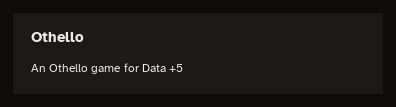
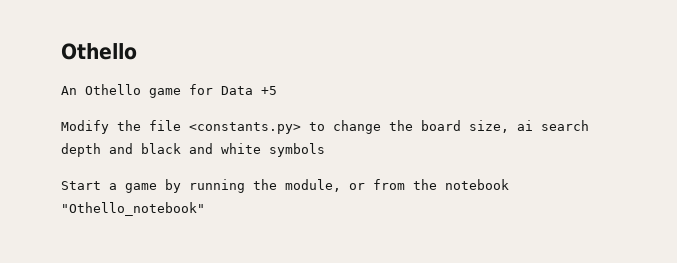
+ Modify the file <constants.py> to change the board size, ai search depth and black and white symbols
+ Start a game by running the module, or from the notebook "Othello_notebook"

